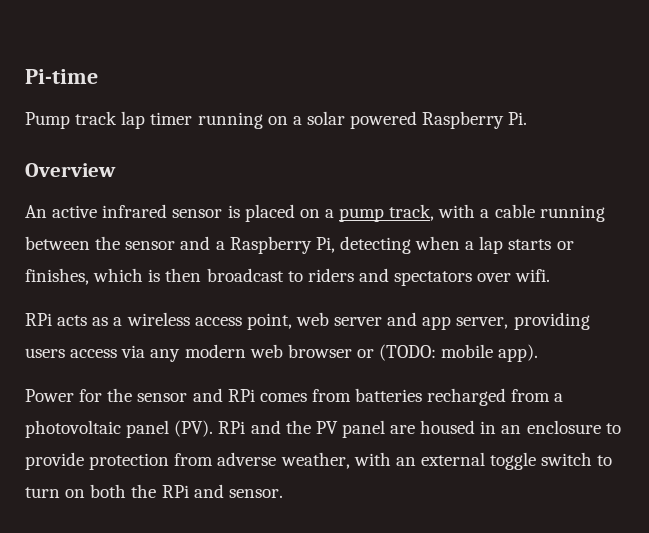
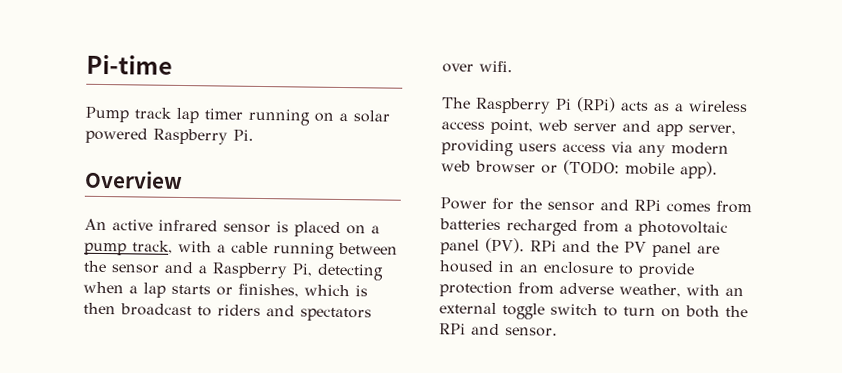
- RPi acts as a wireless access point, web server and app server, providing users access via any modern web browser or (TODO: mobile app).
+ The Raspberry Pi (RPi) acts as a wireless access point, web server and app server, providing users access via any modern web browser or (TODO: mobile app).

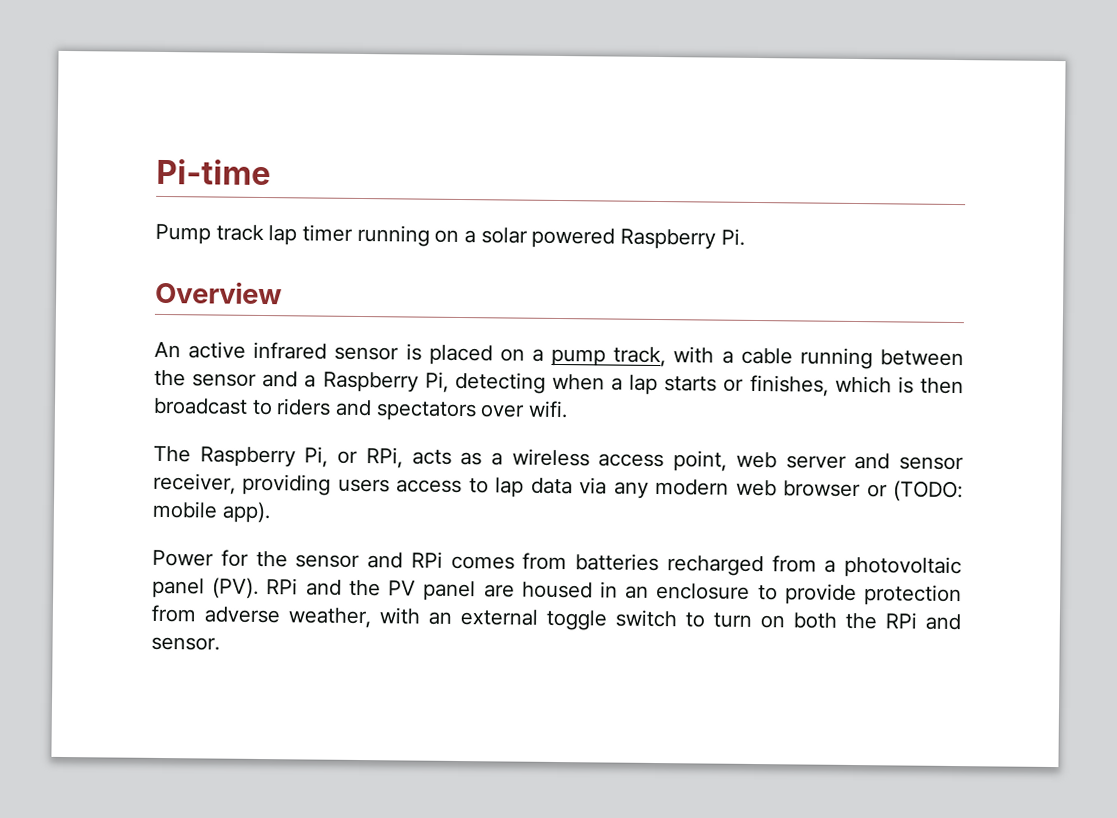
- The Raspberry Pi (RPi) acts as a wireless access point, web server and app server, providing users access via any modern web browser or (TODO: mobile app).
+ The Raspberry Pi, or RPi, acts as a wireless access point, web server and sensor receiver, providing users access to lap data via any modern web browser or (TODO: mobile app).

